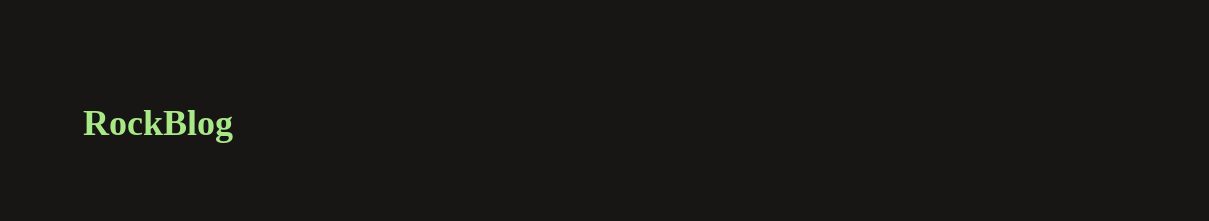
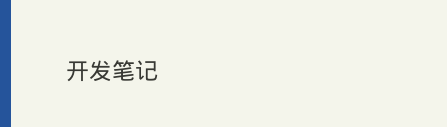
- RockBlog
+ 开发笔记

